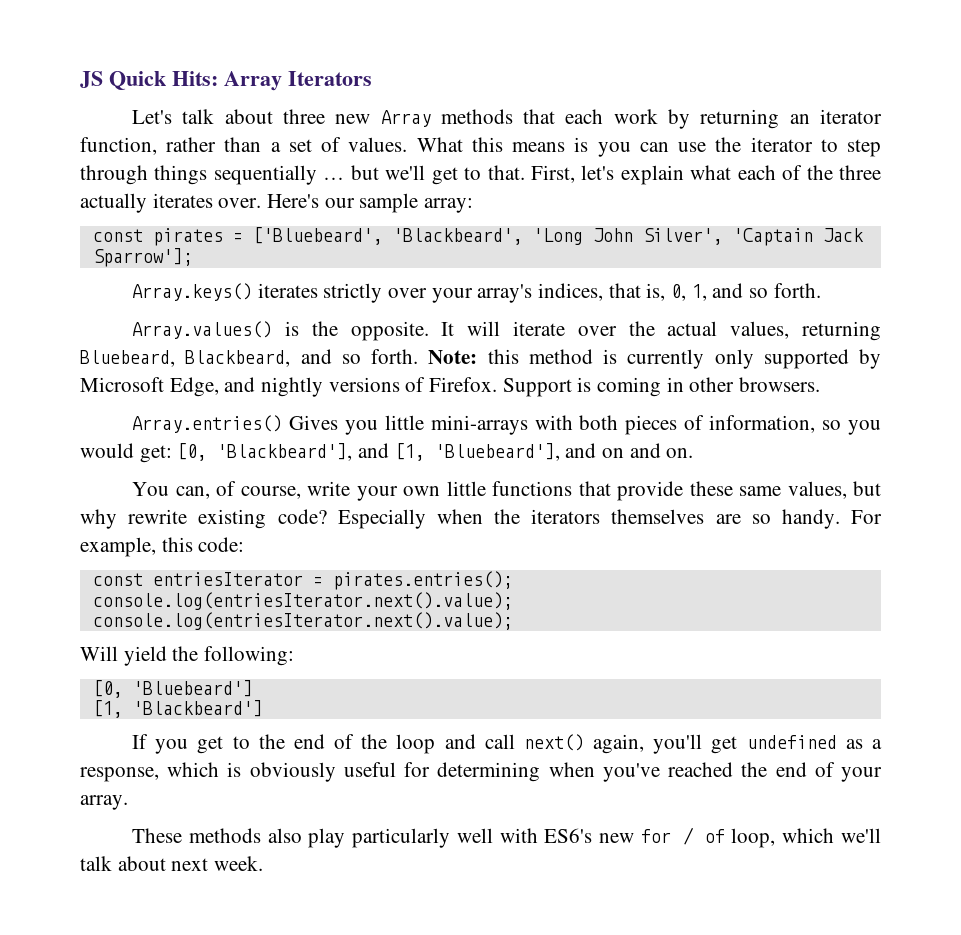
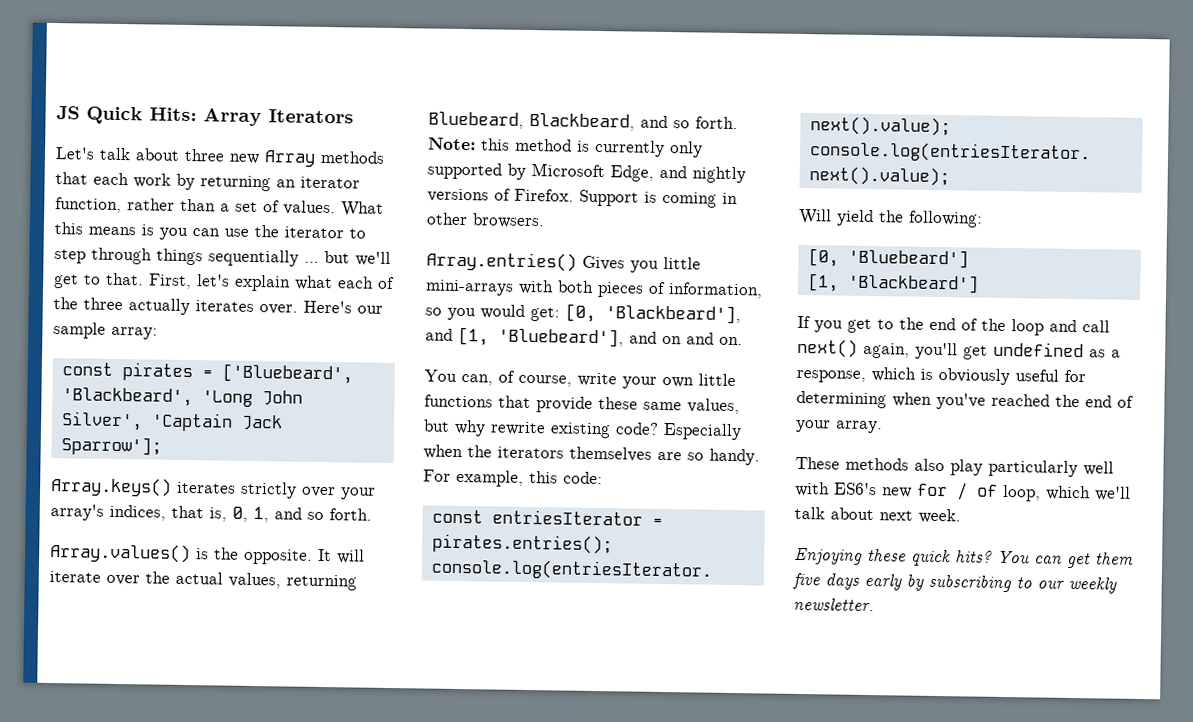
+ Enjoying these quick hits? You can get them five days early by subscribing to our weekly newsletter.

